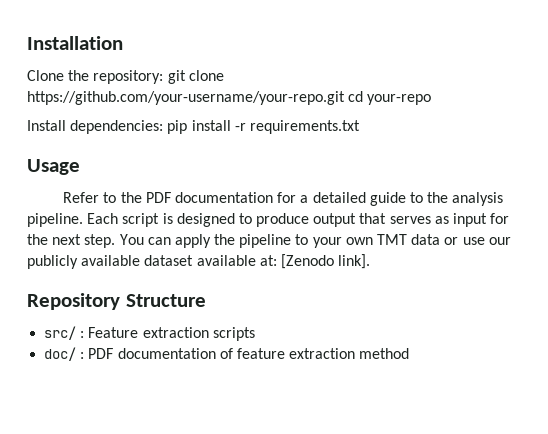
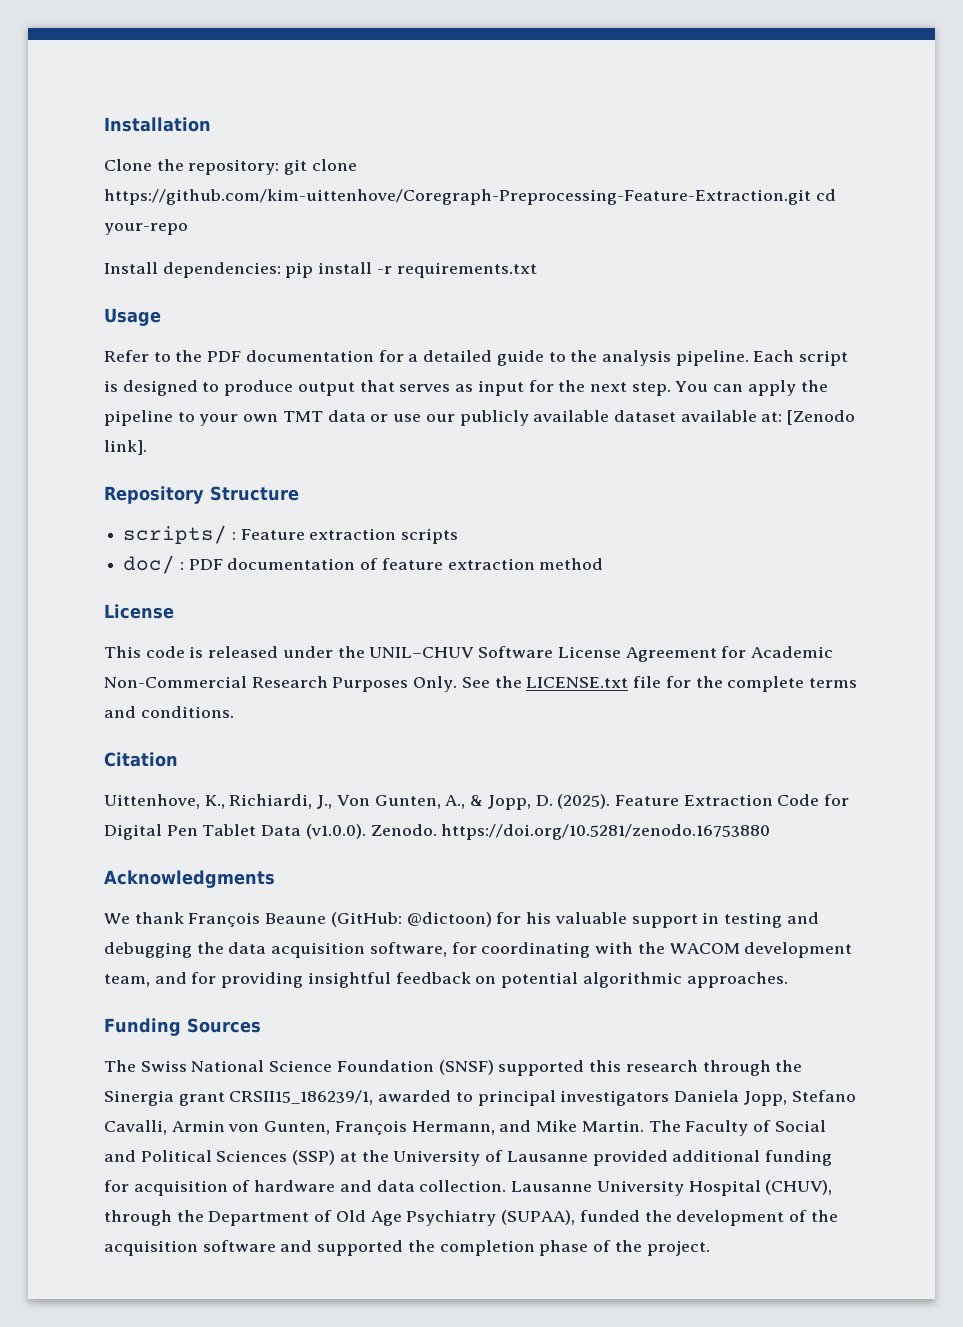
- Clone the repository: git clone https://github.com/your-username/your-repo.git cd your-repo
+ Clone the repository: git clone https://github.com/kim-uittenhove/Coregraph-Preprocessing-Feature-Extraction.git cd your-repo
- src/ : Feature extraction scripts
+ scripts/ : Feature extraction scripts
  doc/ : PDF documentation of feature extraction method
+ License
+ This code is released under the UNIL–CHUV Software License Agreement for Academic Non-Commercial Research Purposes Only. See the LICENSE.txt file for the complete terms and conditions.
+ Citation
+ Uittenhove, K., Richiardi, J., Von Gunten, A., & Jopp, D. (2025). Feature Extraction Code for Digital Pen Tablet Data (v1.0.0). Zenodo. https://doi.org/10.5281/zenodo.16753880
+ Acknowledgments
+ We thank François Beaune (GitHub: @dictoon) for his valuable support in testing and debugging the data acquisition software, for coordinating with the WACOM development team, and for providing insightful feedback on potential algorithmic approaches.
+ Funding Sources
+ The Swiss National Science Foundation (SNSF) supported this research through the Sinergia grant CRSII15_186239/1, awarded to principal investigators Daniela Jopp, Stefano Cavalli, Armin von Gunten, François Hermann, and Mike Martin. The Faculty of Social and Political Sciences (SSP) at the University of Lausanne provided additional funding for acquisition of hardware and data collection. Lausanne University Hospital (CHUV), through the Department of Old Age Psychiatry (SUPAA), funded the development of the acquisition software and supported the completion phase of the project.

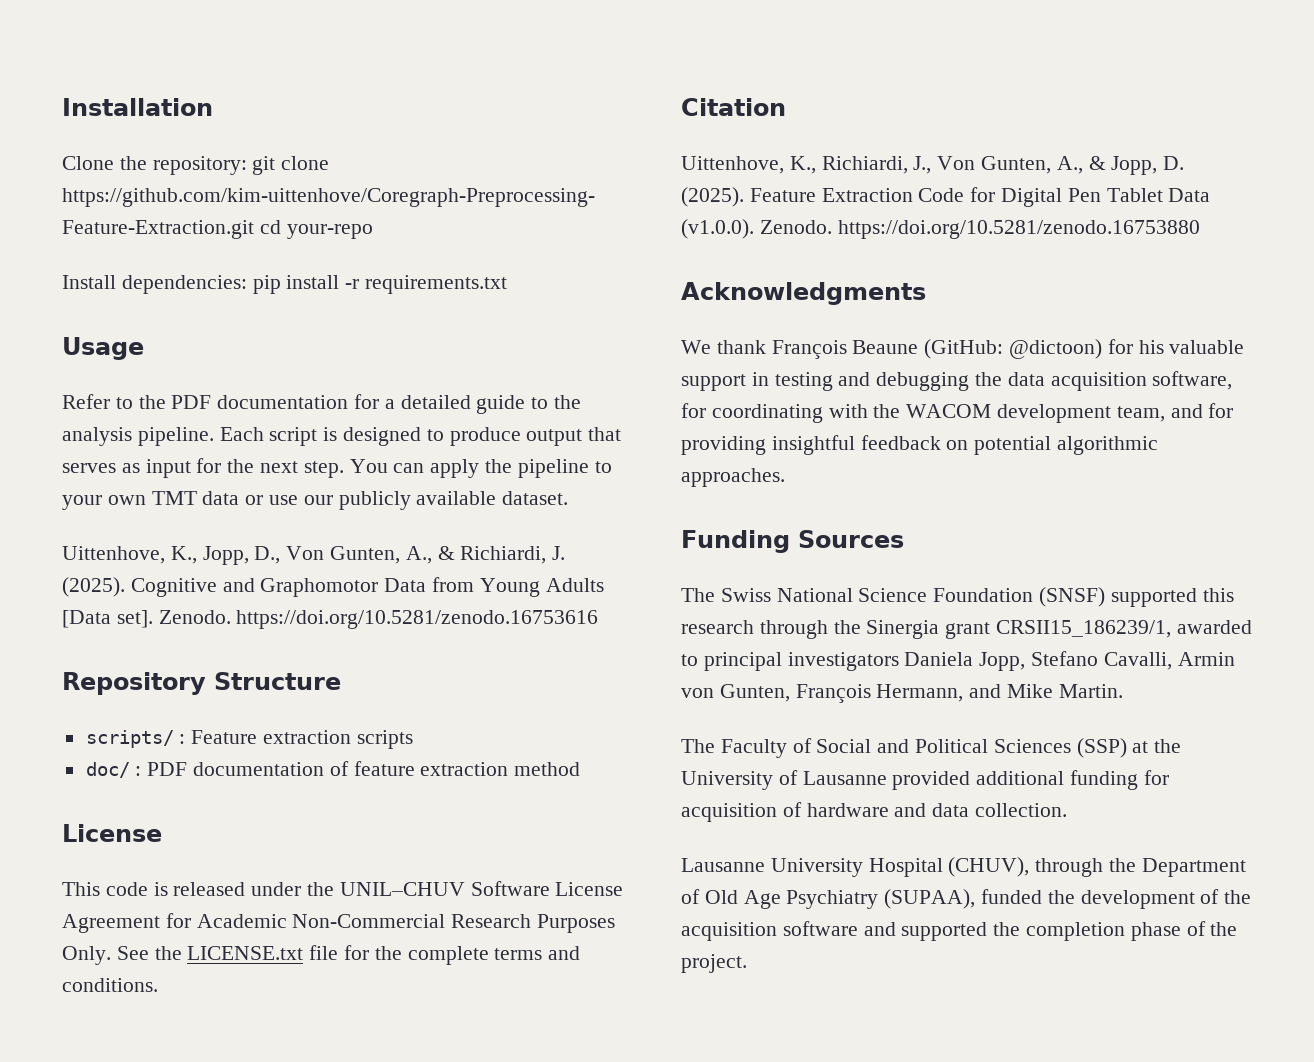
- You can apply the pipeline to your own TMT data or use our publicly available dataset available at: [Zenodo link].
+ You can apply the pipeline to your own TMT data or use our publicly available dataset.
+ Uittenhove, K., Jopp, D., Von Gunten, A., & Richiardi, J. (2025). Cognitive and Graphomotor Data from Young Adults [Data set]. Zenodo. https://doi.org/10.5281/zenodo.16753616
- The Swiss National Science Foundation (SNSF) supported this research through the Sinergia grant CRSII15_186239/1, awarded to principal investigators Daniela Jopp, Stefano Cavalli, Armin von Gunten, François Hermann, and Mike Martin. The Faculty of Social and Political Sciences (SSP) at the University of Lausanne provided additional funding for acquisition of hardware and data collection. Lausanne University Hospital (CHUV), through the Department of Old Age Psychiatry (SUPAA), funded the development of the acquisition software and supported the completion phase of the project.
+ The Swiss National Science Foundation (SNSF) supported this research through the Sinergia grant CRSII15_186239/1, awarded to principal investigators Daniela Jopp, Stefano Cavalli, Armin von Gunten, François Hermann, and Mike Martin.
+ The Faculty of Social and Political Sciences (SSP) at the University of Lausanne provided additional funding for acquisition of hardware and data collection.
+ Lausanne University Hospital (CHUV), through the Department of Old Age Psychiatry (SUPAA), funded the development of the acquisition software and supported the completion phase of the project.

